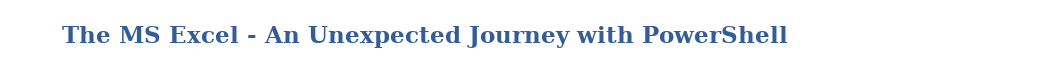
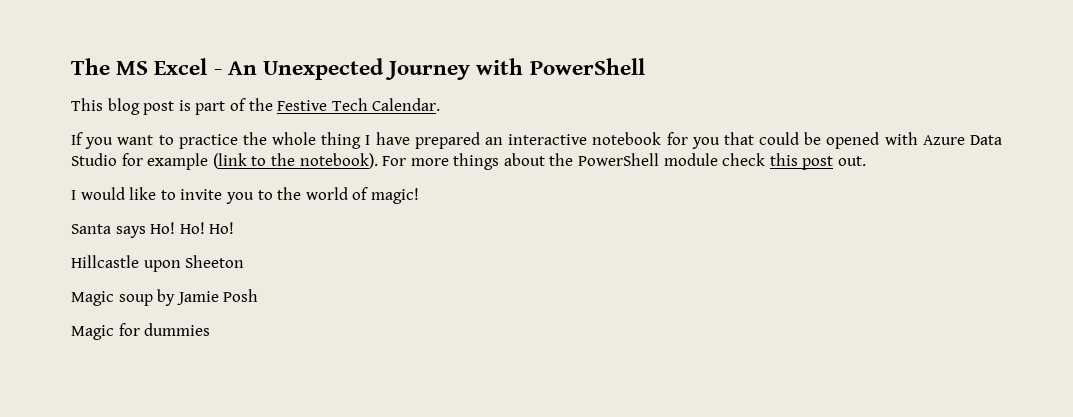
+ This blog post is part of the Festive Tech Calendar.
+ If you want to practice the whole thing I have prepared an interactive notebook for you that could be opened with Azure Data Studio for example (link to the notebook). For more things about the PowerShell module check this post out.
+ I would like to invite you to the world of magic!
+ Santa says Ho! Ho! Ho!
+ Hillcastle upon Sheeton
+ Magic soup by Jamie Posh
+ Magic for dummies

